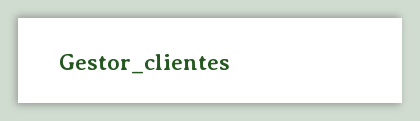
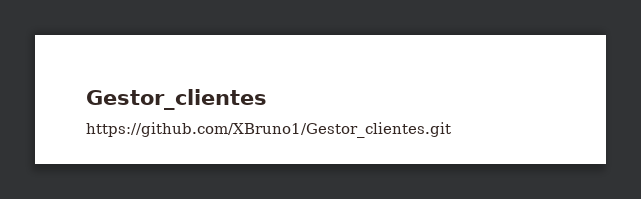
+ https://github.com/XBruno1/Gestor_clientes.git

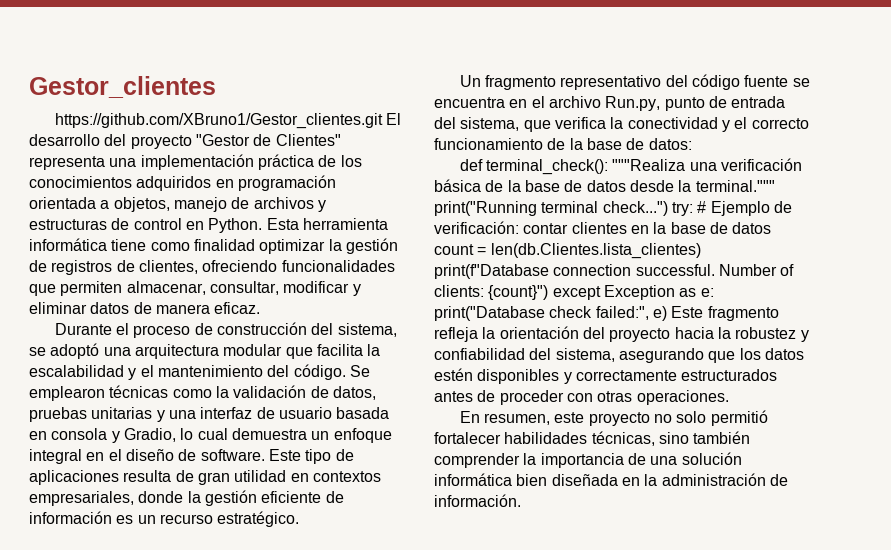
- https://github.com/XBruno1/Gestor_clientes.git
+ https://github.com/XBruno1/Gestor_clientes.git El desarrollo del proyecto "Gestor de Clientes" representa una implementación práctica de los conocimientos adquiridos en programación orientada a objetos, manejo de archivos y estructuras de control en Python. Esta herramienta informática tiene como finalidad optimizar la gestión de registros de clientes, ofreciendo funcionalidades que permiten almacenar, consultar, modificar y eliminar datos de manera eficaz.
+ Durante el proceso de construcción del sistema, se adoptó una arquitectura modular que facilita la escalabilidad y el mantenimiento del código. Se emplearon técnicas como la validación de datos, pruebas unitarias y una interfaz de usuario basada en consola y Gradio, lo cual demuestra un enfoque integral en el diseño de software. Este tipo de aplicaciones resulta de gran utilidad en contextos empresariales, donde la gestión eficiente de información es un recurso estratégico.
+ Un fragmento representativo del código fuente se encuentra en el archivo Run.py, punto de entrada del sistema, que verifica la conectividad y el correcto funcionamiento de la base de datos:
+ def terminal_check(): """Realiza una verificación básica de la base de datos desde la terminal.""" print("Running terminal check...") try: # Ejemplo de verificación: contar clientes en la base de datos count = len(db.Clientes.lista_clientes) print(f"Database connection successful. Number of clients: {count}") except Exception as e: print("Database check failed:", e) Este fragmento refleja la orientación del proyecto hacia la robustez y confiabilidad del sistema, asegurando que los datos estén disponibles y correctamente estructurados antes de proceder con otras operaciones.
+ En resumen, este proyecto no solo permitió fortalecer habilidades técnicas, sino también comprender la importancia de una solución informática bien diseñada en la administración de información.

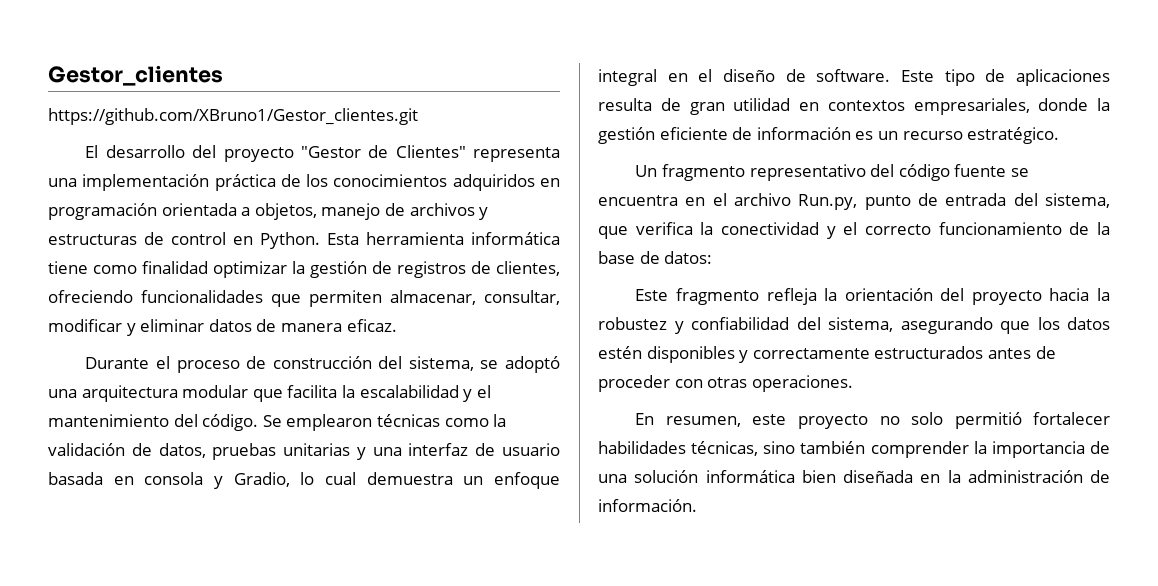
- https://github.com/XBruno1/Gestor_clientes.git El desarrollo del proyecto "Gestor de Clientes" representa una implementación práctica de los conocimientos adquiridos en programación orientada a objetos, manejo de archivos y estructuras de control en Python.
+ https://github.com/XBruno1/Gestor_clientes.git
+ El desarrollo del proyecto "Gestor de Clientes" representa una implementación práctica de los conocimientos adquiridos en programación orientada a objetos, manejo de archivos y estructuras de control en Python.
- def terminal_check(): """Realiza una verificación básica de la base de datos desde la terminal.""" print("Running terminal check...") try: # Ejemplo de verificación: contar clientes en la base de datos count = len(db.Clientes.lista_clientes) print(f"Database connection successful. Number of clients: {count}") except Exception as e: print("Database check failed:", e) Este fragmento refleja la orientación del proyecto hacia la robustez y confiabilidad del sistema, asegurando que los datos estén disponibles y correctamente estructurados antes de proceder con otras operaciones.
+ Este fragmento refleja la orientación del proyecto hacia la robustez y confiabilidad del sistema, asegurando que los datos estén disponibles y correctamente estructurados antes de proceder con otras operaciones.

